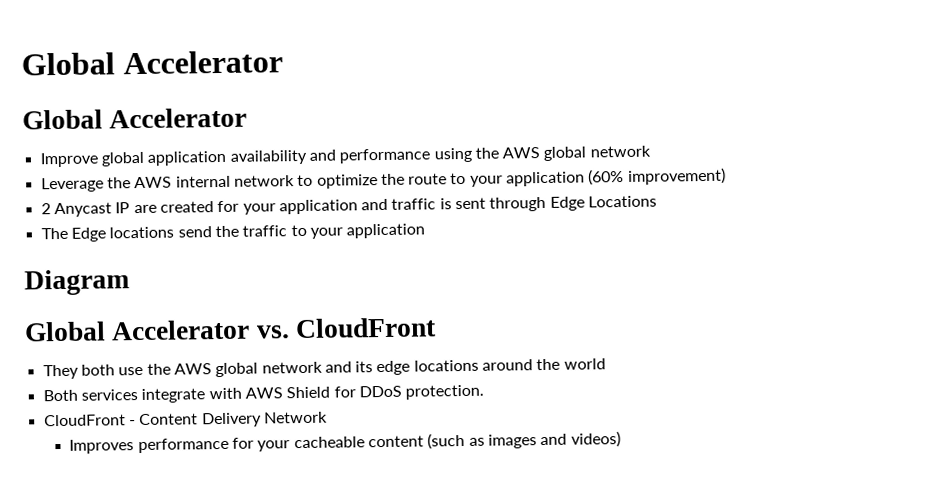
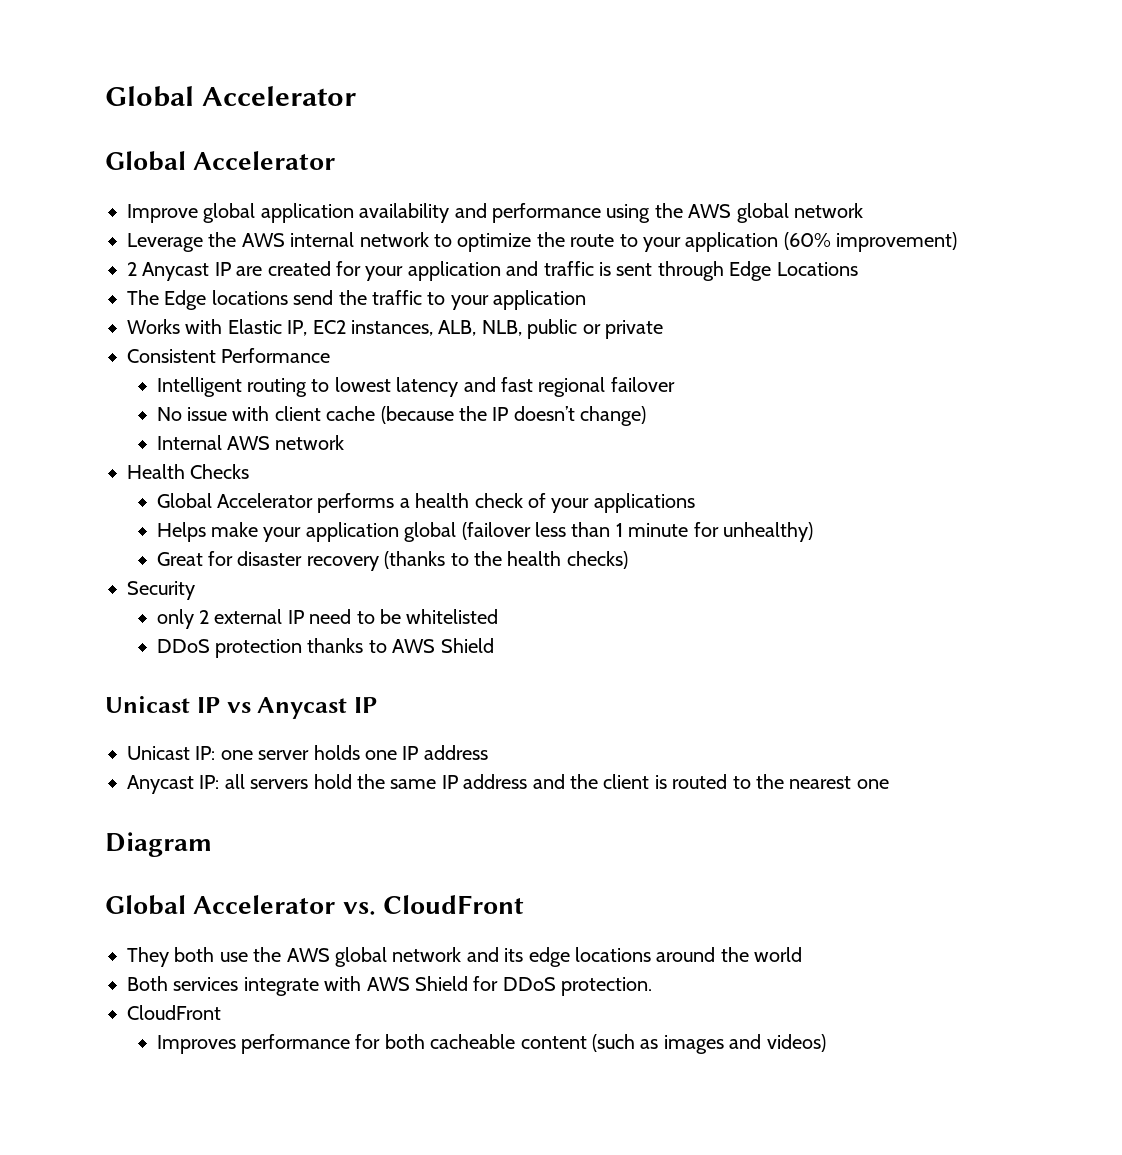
+ Works with Elastic IP, EC2 instances, ALB, NLB, public or private
+ Consistent Performance
+ Intelligent routing to lowest latency and fast regional failover
+ No issue with client cache (because the IP doesn’t change)
+ Internal AWS network
+ Health Checks
+ Global Accelerator performs a health check of your applications
+ Helps make your application global (failover less than 1 minute for unhealthy)
+ Great for disaster recovery (thanks to the health checks)
+ Security
+ only 2 external IP need to be whitelisted
+ DDoS protection thanks to AWS Shield
+ Unicast IP vs Anycast IP
+ Unicast IP: one server holds one IP address
+ Anycast IP: all servers hold the same IP address and the client is routed to the nearest one
  Both services integrate with AWS Shield for DDoS protection.
- CloudFront - Content Delivery Network
+ CloudFront
- Improves performance for your cacheable content (such as images and videos)
+ Improves performance for both cacheable content (such as images and videos)

